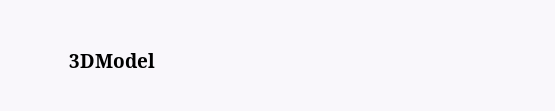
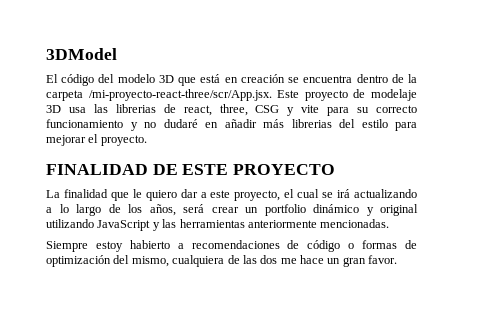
+ El código del modelo 3D que está en creación se encuentra dentro de la carpeta /mi-proyecto-react-three/scr/App.jsx. Este proyecto de modelaje 3D usa las librerias de react, three, CSG y vite para su correcto funcionamiento y no dudaré en añadir más librerias del estilo para mejorar el proyecto.
+ FINALIDAD DE ESTE PROYECTO
+ La finalidad que le quiero dar a este proyecto, el cual se irá actualizando a lo largo de los años, será crear un portfolio dinámico y original utilizando JavaScript y las herramientas anteriormente mencionadas.
+ Siempre estoy habierto a recomendaciones de código o formas de optimización del mismo, cualquiera de las dos me hace un gran favor.

